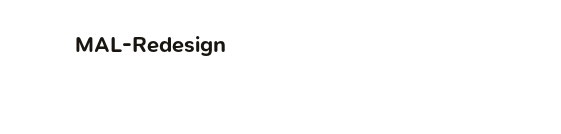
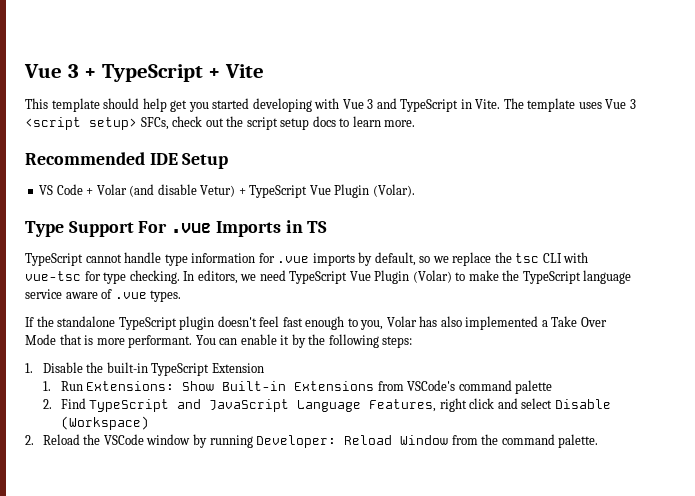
- MAL-Redesign
+ Vue 3 + TypeScript + Vite
+ This template should help get you started developing with Vue 3 and TypeScript in Vite. The template uses Vue 3 <script setup> SFCs, check out the script setup docs to learn more.
+ Recommended IDE Setup
+ VS Code + Volar (and disable Vetur) + TypeScript Vue Plugin (Volar).
+ Type Support For .vue Imports in TS
+ TypeScript cannot handle type information for .vue imports by default, so we replace the tsc CLI with vue-tsc for type checking. In editors, we need TypeScript Vue Plugin (Volar) to make the TypeScript language service aware of .vue types.
+ If the standalone TypeScript plugin doesn't feel fast enough to you, Volar has also implemented a Take Over Mode that is more performant. You can enable it by the following steps:
+ 1. Disable the built-in TypeScript Extension
+ 1. Run Extensions: Show Built-in Extensions from VSCode's command palette
+ 2. Find TypeScript and JavaScript Language Features, right click and select Disable (Workspace)
+ 2. Reload the VSCode window by running Developer: Reload Window from the command palette.

